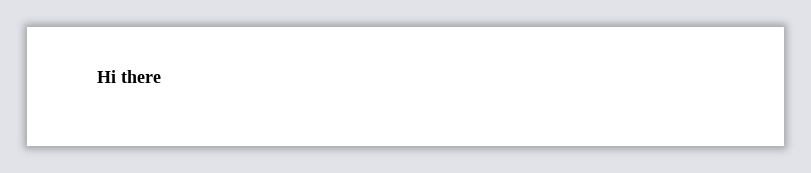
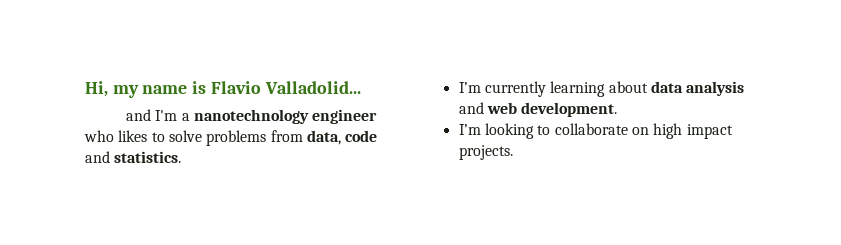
- Hi there
+ Hi, my name is Flavio Valladolid...
+ and I'm a nanotechnology engineer who likes to solve problems from data, code and statistics.
+ I’m currently learning about data analysis and web development.
+ I’m looking to collaborate on high impact projects.

